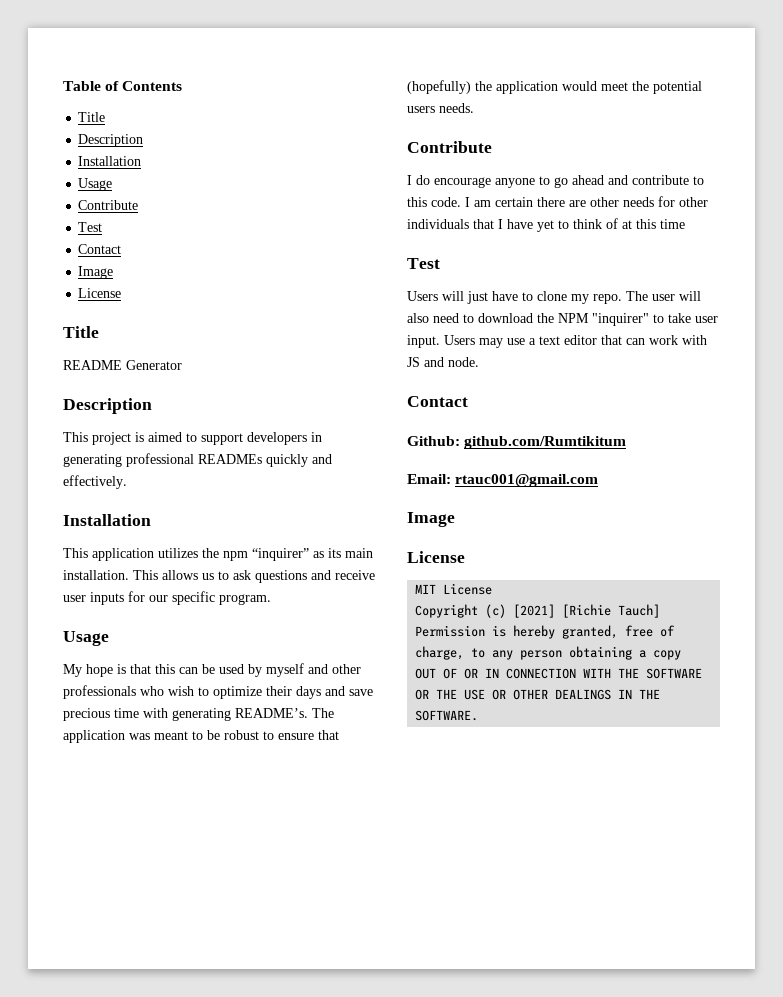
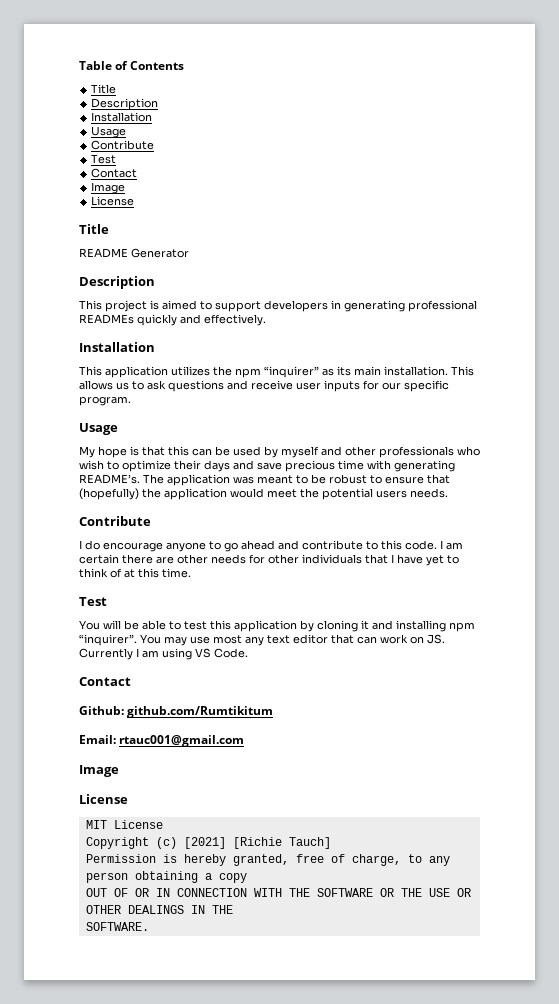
- I am certain there are other needs for other individuals that I have yet to think of at this time
+ I am certain there are other needs for other individuals that I have yet to think of at this time.
  Test
- Users will just have to clone my repo. The user will also need to download the NPM "inquirer" to take user input. Users may use a text editor that can work with JS and node.
+ You will be able to test this application by cloning it and installing npm “inquirer”. You may use most any text editor that can work on JS. Currently I am using VS Code.

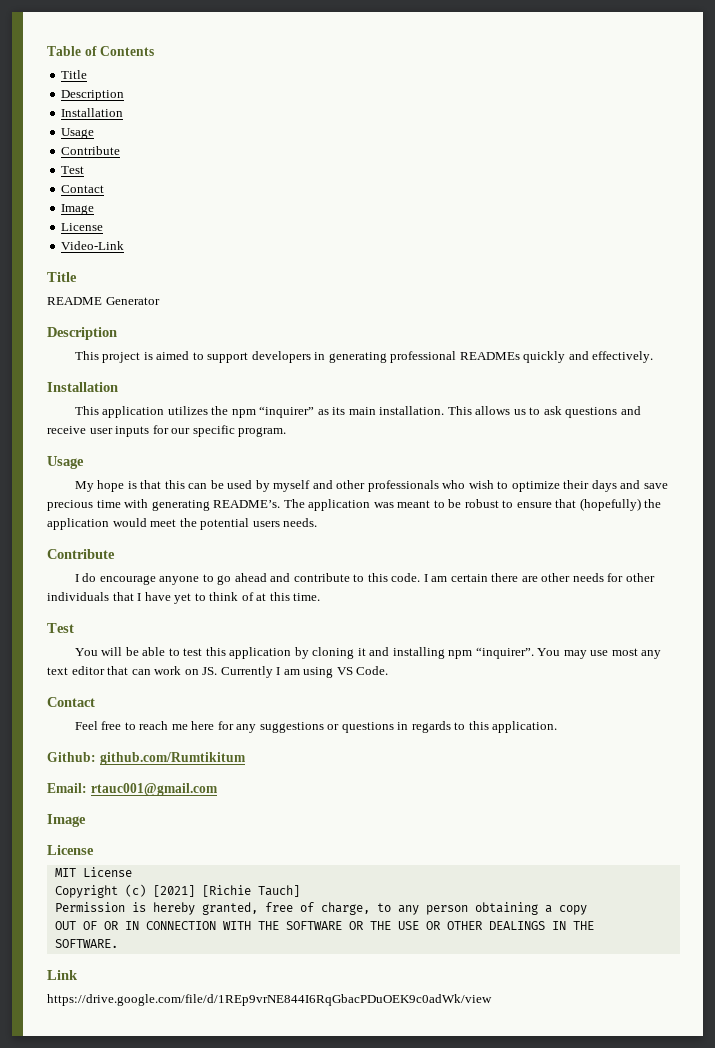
+ Video-Link
+ Feel free to reach me here for any suggestions or questions in regards to this application.
+ Link
+ https://drive.google.com/file/d/1REp9vrNE844I6RqGbacPDuOEK9c0adWk/view

